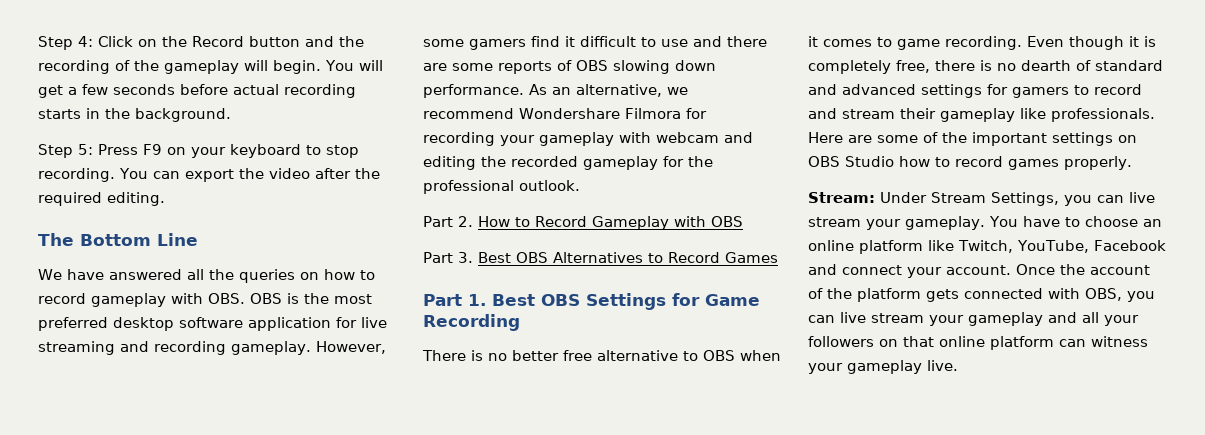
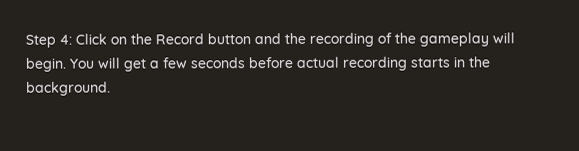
- Step 5: Press F9 on your keyboard to stop recording. You can export the video after the required editing.
- The Bottom Line
- We have answered all the queries on how to record gameplay with OBS. OBS is the most preferred desktop software application for live streaming and recording gameplay. However, some gamers find it difficult to use and there are some reports of OBS slowing down performance. As an alternative, we recommend Wondershare Filmora for recording your gameplay with webcam and editing the recorded gameplay for the professional outlook.
- Part 2. How to Record Gameplay with OBS
- Part 3. Best OBS Alternatives to Record Games
- Part 1. Best OBS Settings for Game Recording
- There is no better free alternative to OBS when it comes to game recording. Even though it is completely free, there is no dearth of standard and advanced settings for gamers to record and stream their gameplay like professionals. Here are some of the important settings on OBS Studio how to record games properly.
- Stream: Under Stream Settings, you can live stream your gameplay. You have to choose an online platform like Twitch, YouTube, Facebook and connect your account. Once the account of the platform gets connected with OBS, you can live stream your gameplay and all your followers on that online platform can witness your gameplay live.

